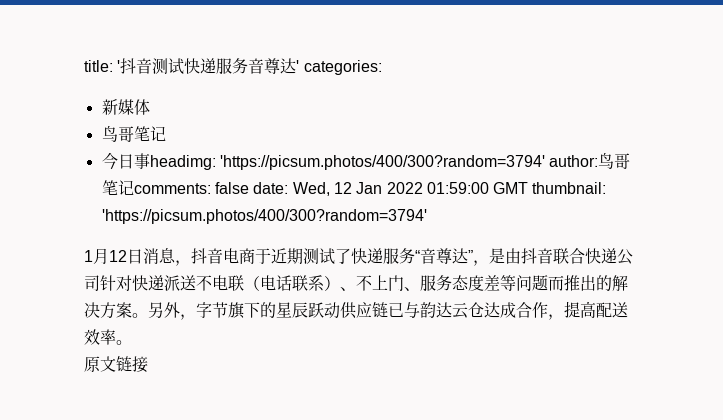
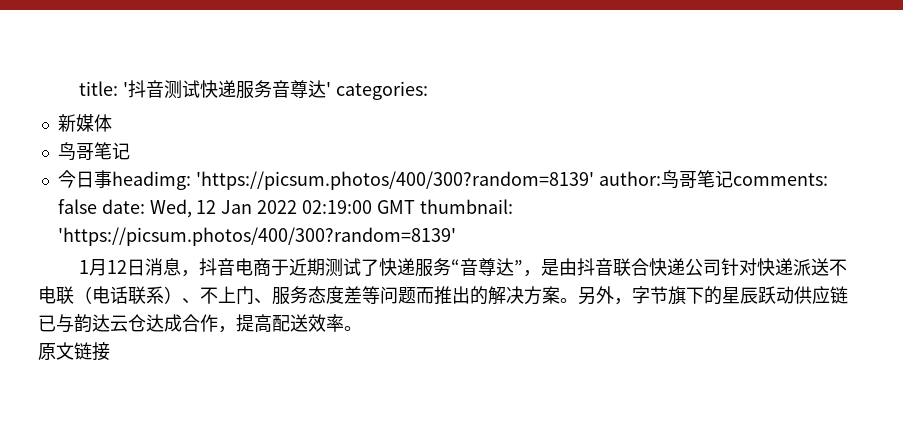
- 今日事headimg: 'https://picsum.photos/400/300?random=3794' author:鸟哥笔记comments: false date: Wed, 12 Jan 2022 01:59:00 GMT thumbnail: 'https://picsum.photos/400/300?random=3794'
+ 今日事headimg: 'https://picsum.photos/400/300?random=8139' author:鸟哥笔记comments: false date: Wed, 12 Jan 2022 02:19:00 GMT thumbnail: 'https://picsum.photos/400/300?random=8139'

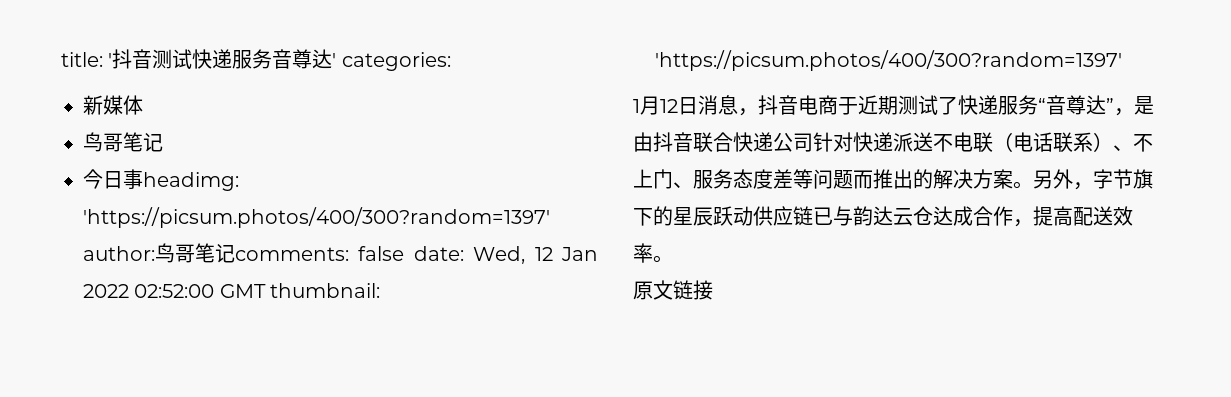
- 今日事headimg: 'https://picsum.photos/400/300?random=8139' author:鸟哥笔记comments: false date: Wed, 12 Jan 2022 02:19:00 GMT thumbnail: 'https://picsum.photos/400/300?random=8139'
+ 今日事headimg: 'https://picsum.photos/400/300?random=1397' author:鸟哥笔记comments: false date: Wed, 12 Jan 2022 02:52:00 GMT thumbnail: 'https://picsum.photos/400/300?random=1397'

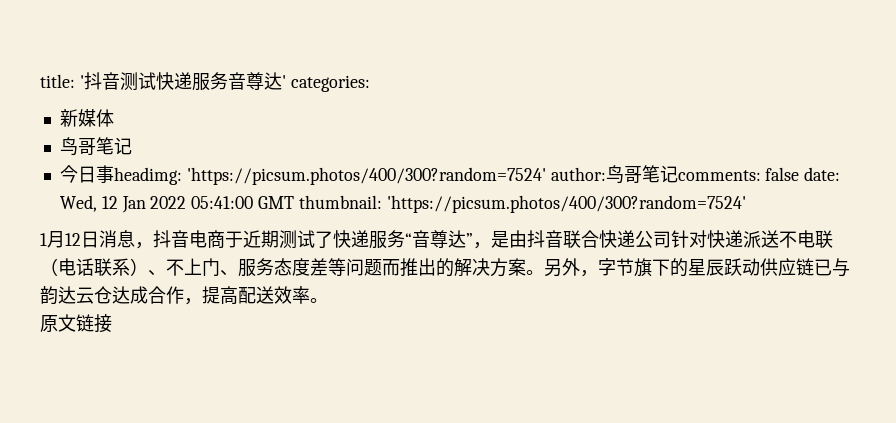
- 今日事headimg: 'https://picsum.photos/400/300?random=1397' author:鸟哥笔记comments: false date: Wed, 12 Jan 2022 02:52:00 GMT thumbnail: 'https://picsum.photos/400/300?random=1397'
+ 今日事headimg: 'https://picsum.photos/400/300?random=7524' author:鸟哥笔记comments: false date: Wed, 12 Jan 2022 05:41:00 GMT thumbnail: 'https://picsum.photos/400/300?random=7524'

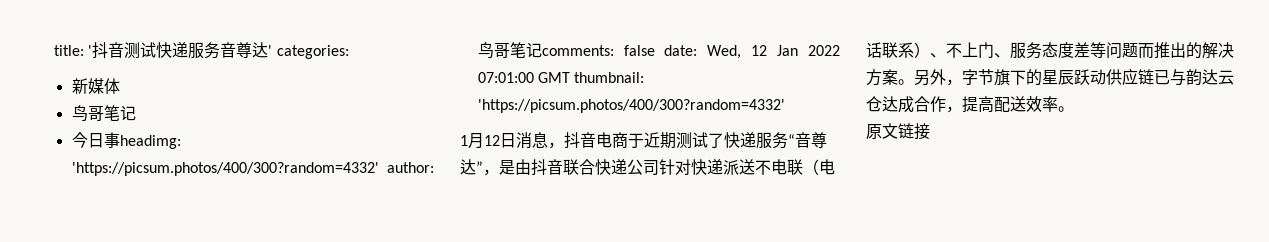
- 今日事headimg: 'https://picsum.photos/400/300?random=7524' author:鸟哥笔记comments: false date: Wed, 12 Jan 2022 05:41:00 GMT thumbnail: 'https://picsum.photos/400/300?random=7524'
+ 今日事headimg: 'https://picsum.photos/400/300?random=4332' author:鸟哥笔记comments: false date: Wed, 12 Jan 2022 07:01:00 GMT thumbnail: 'https://picsum.photos/400/300?random=4332'

